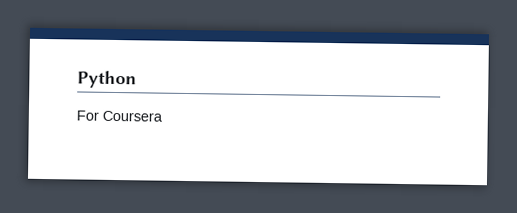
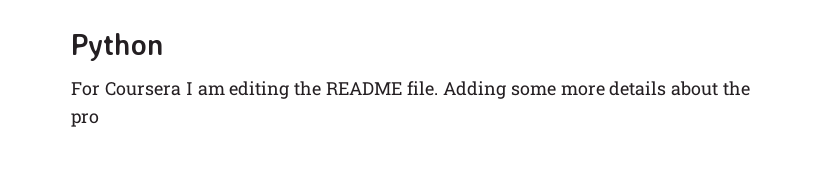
- For Coursera
+ For Coursera I am editing the README file. Adding some more details about the pro

